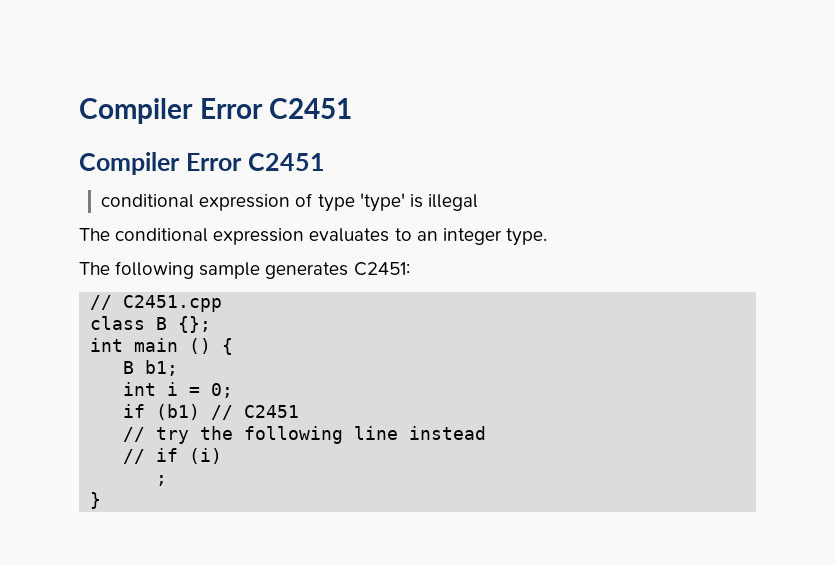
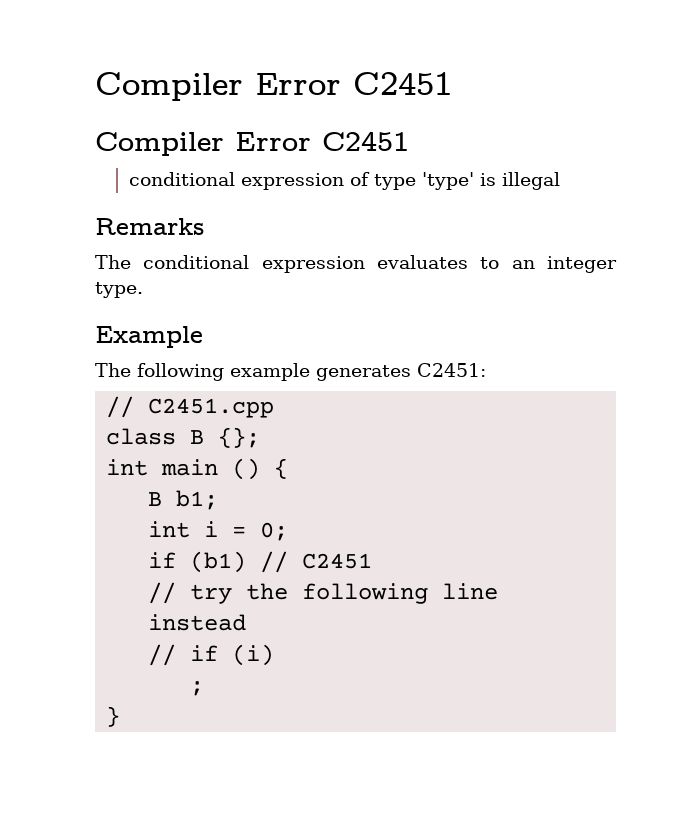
+ Remarks
+ Example
- The following sample generates C2451:
+ The following example generates C2451:

